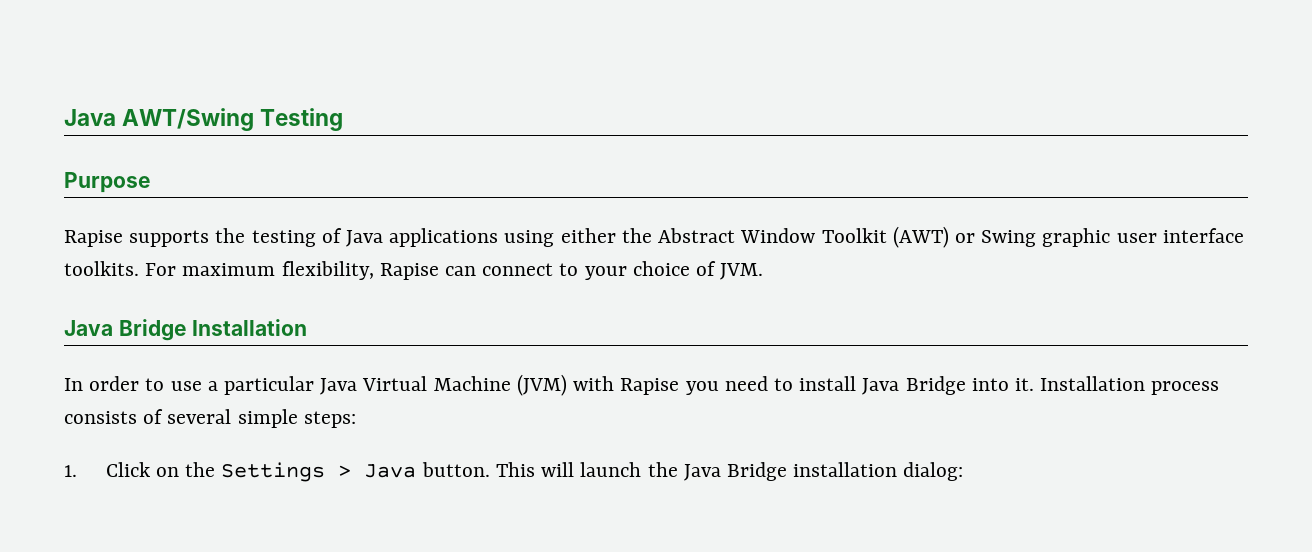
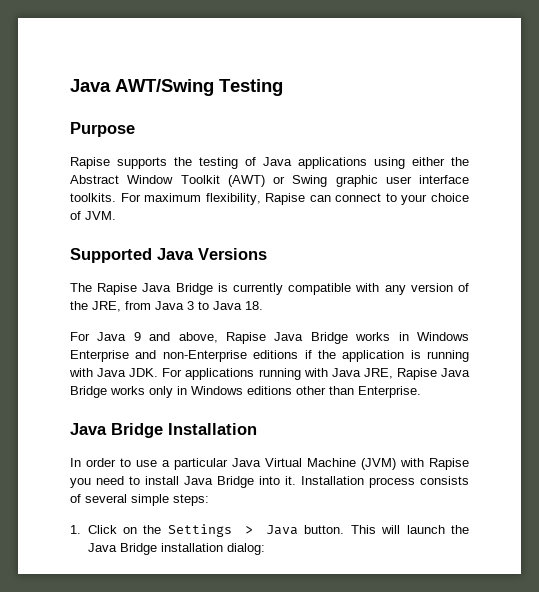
+ Supported Java Versions
+ The Rapise Java Bridge is currently compatible with any version of the JRE, from Java 3 to Java 18.
+ For Java 9 and above, Rapise Java Bridge works in Windows Enterprise and non-Enterprise editions if the application is running with Java JDK. For applications running with Java JRE, Rapise Java Bridge works only in Windows editions other than Enterprise.

